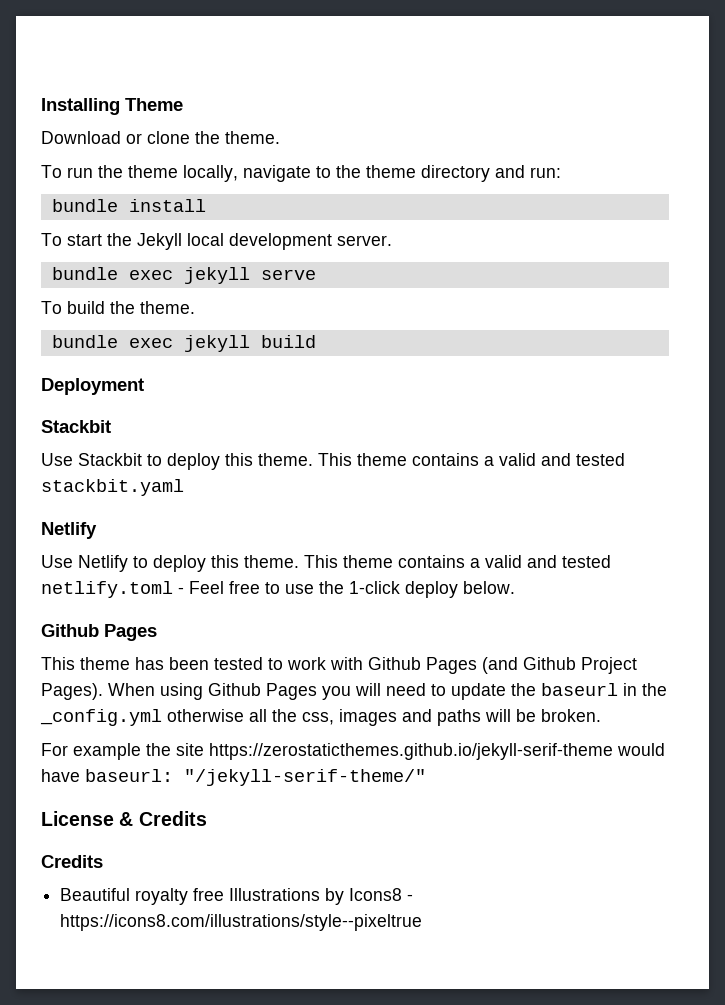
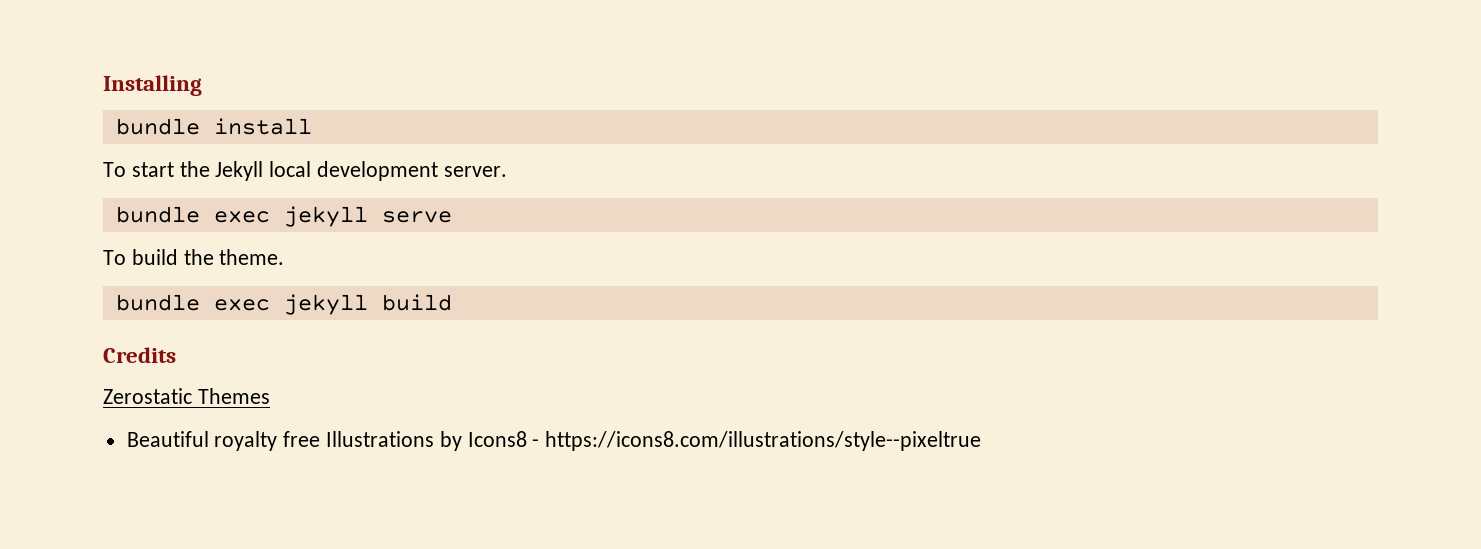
- Installing Theme
- Download or clone the theme.
- To run the theme locally, navigate to the theme directory and run:
+ Installing
- Deployment
- Stackbit
- Use Stackbit to deploy this theme. This theme contains a valid and tested stackbit.yaml
- Netlify
- Use Netlify to deploy this theme. This theme contains a valid and tested netlify.toml - Feel free to use the 1-click deploy below.
- Github Pages
- This theme has been tested to work with Github Pages (and Github Project Pages). When using Github Pages you will need to update the baseurl in the _config.yml otherwise all the css, images and paths will be broken.
- For example the site https://zerostaticthemes.github.io/jekyll-serif-theme would have baseurl: "/jekyll-serif-theme/"
- License & Credits
  Credits
+ Zerostatic Themes

